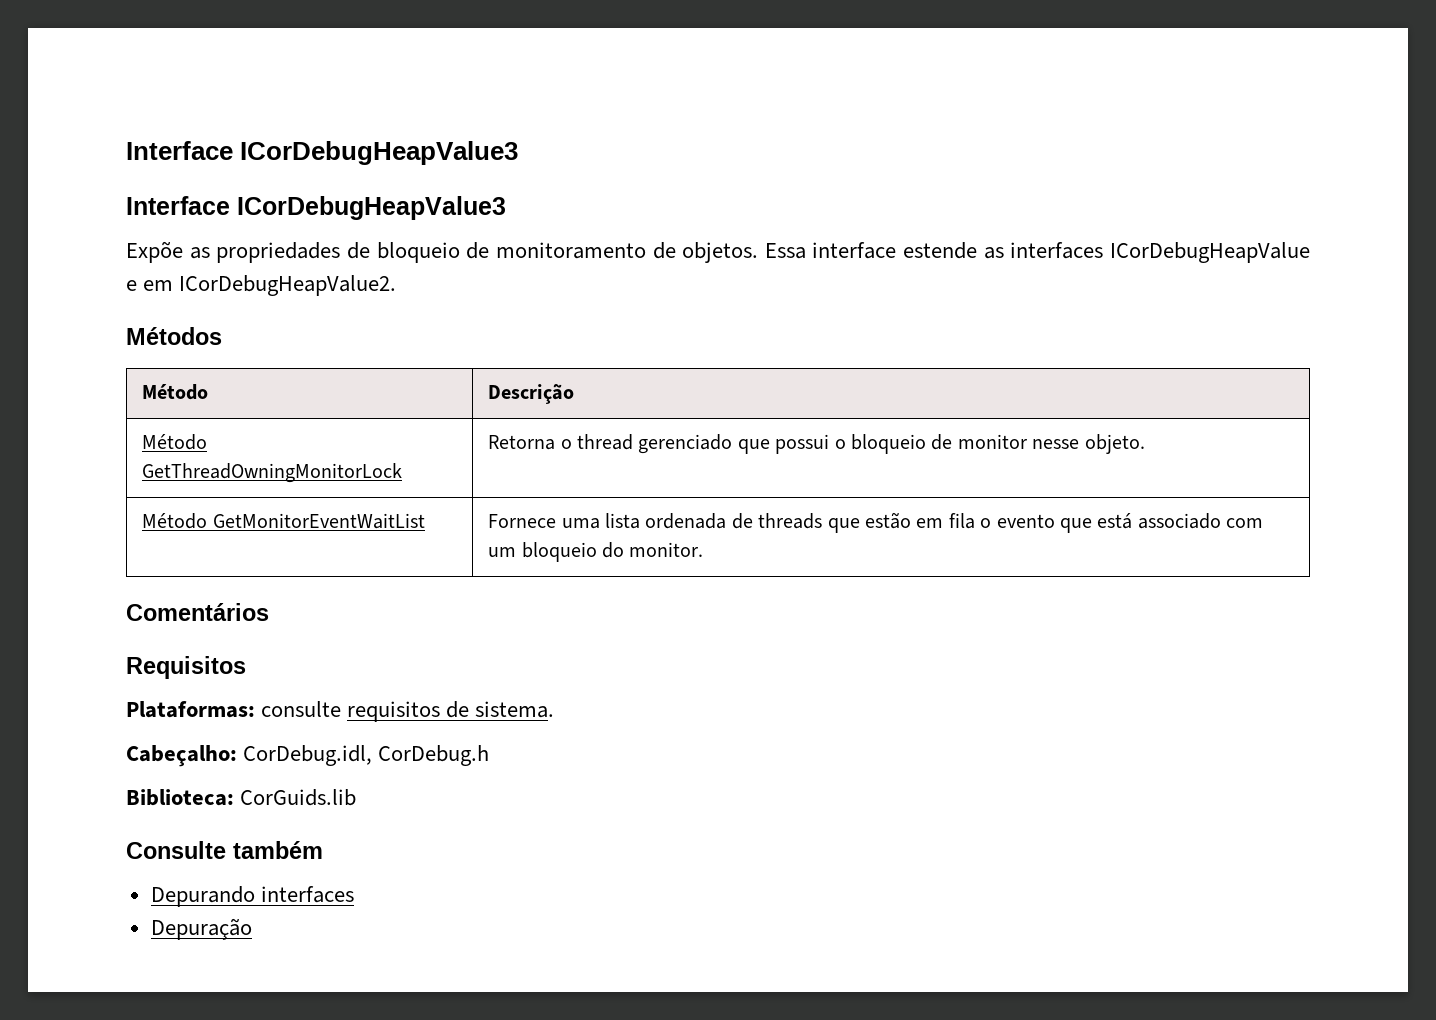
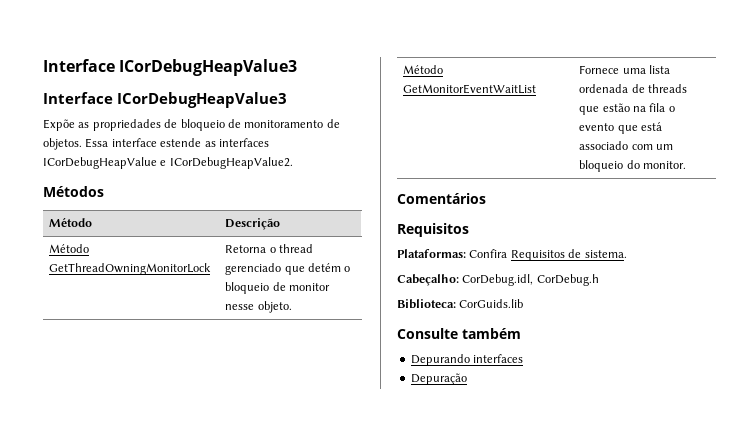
- Essa interface estende as interfaces ICorDebugHeapValue e em ICorDebugHeapValue2.
+ Essa interface estende as interfaces ICorDebugHeapValue e ICorDebugHeapValue2.
- Método GetThreadOwningMonitorLock | Retorna o thread gerenciado que possui o bloqueio de monitor nesse objeto.
+ Método GetThreadOwningMonitorLock | Retorna o thread gerenciado que detém o bloqueio de monitor nesse objeto.
- Método GetMonitorEventWaitList | Fornece uma lista ordenada de threads que estão em fila o evento que está associado com um bloqueio do monitor.
+ Método GetMonitorEventWaitList | Fornece uma lista ordenada de threads que estão na fila o evento que está associado com um bloqueio do monitor.
- Plataformas: consulte requisitos de sistema.
+ Plataformas: Confira Requisitos de sistema.

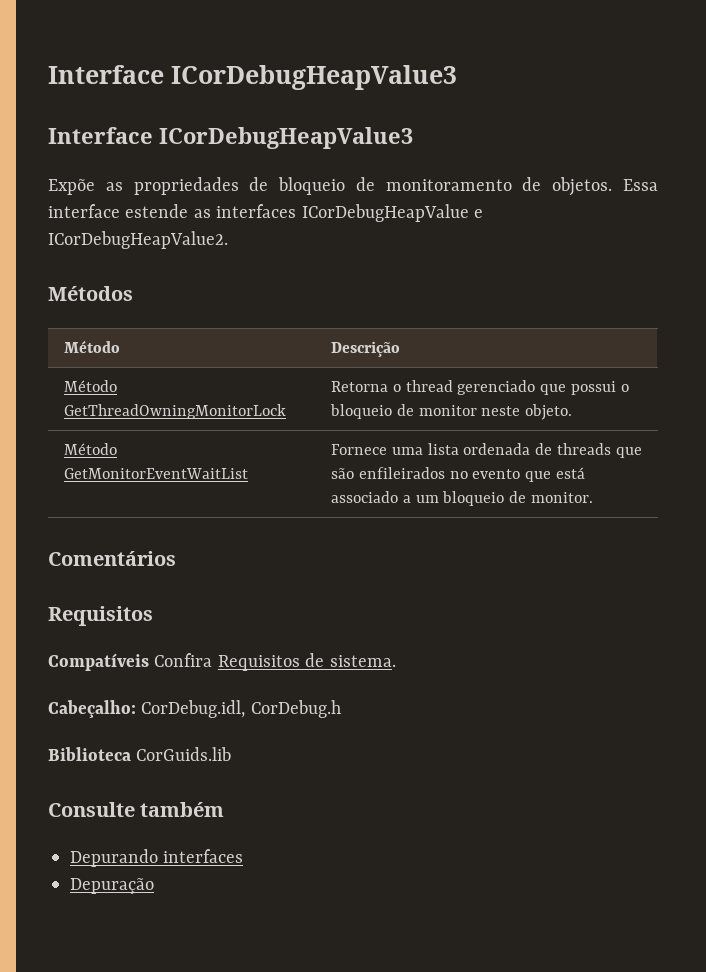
- Método GetThreadOwningMonitorLock | Retorna o thread gerenciado que detém o bloqueio de monitor nesse objeto.
+ Método GetThreadOwningMonitorLock | Retorna o thread gerenciado que possui o bloqueio de monitor neste objeto.
- Método GetMonitorEventWaitList | Fornece uma lista ordenada de threads que estão na fila o evento que está associado com um bloqueio do monitor.
+ Método GetMonitorEventWaitList | Fornece uma lista ordenada de threads que são enfileirados no evento que está associado a um bloqueio de monitor.
- Plataformas: Confira Requisitos de sistema.
+ Compatíveis Confira Requisitos de sistema.
- Biblioteca: CorGuids.lib
+ Biblioteca CorGuids.lib

